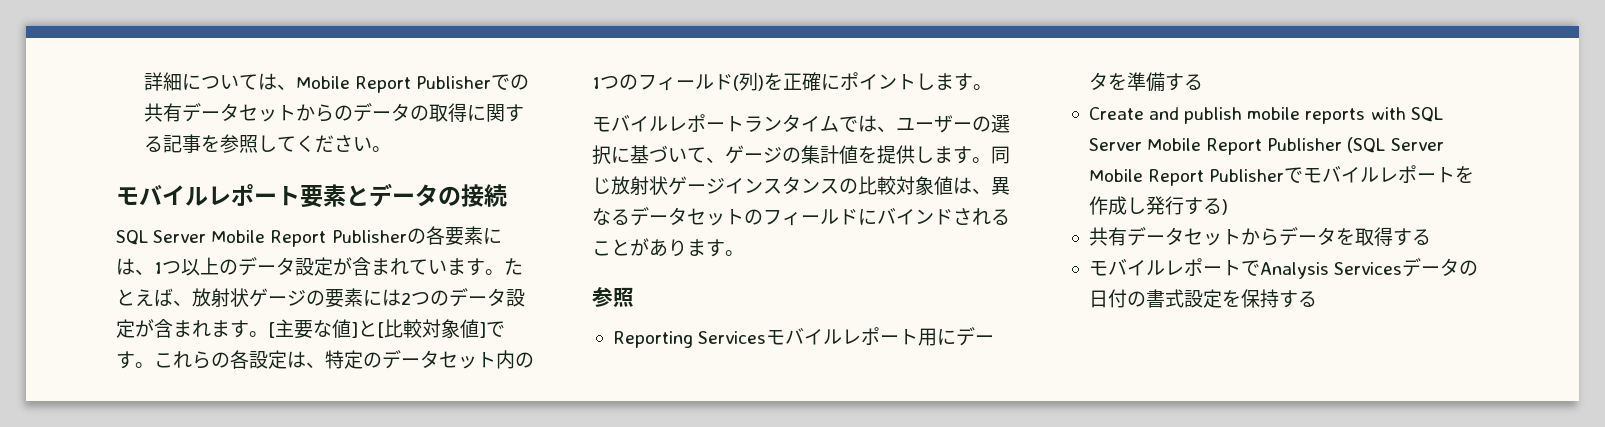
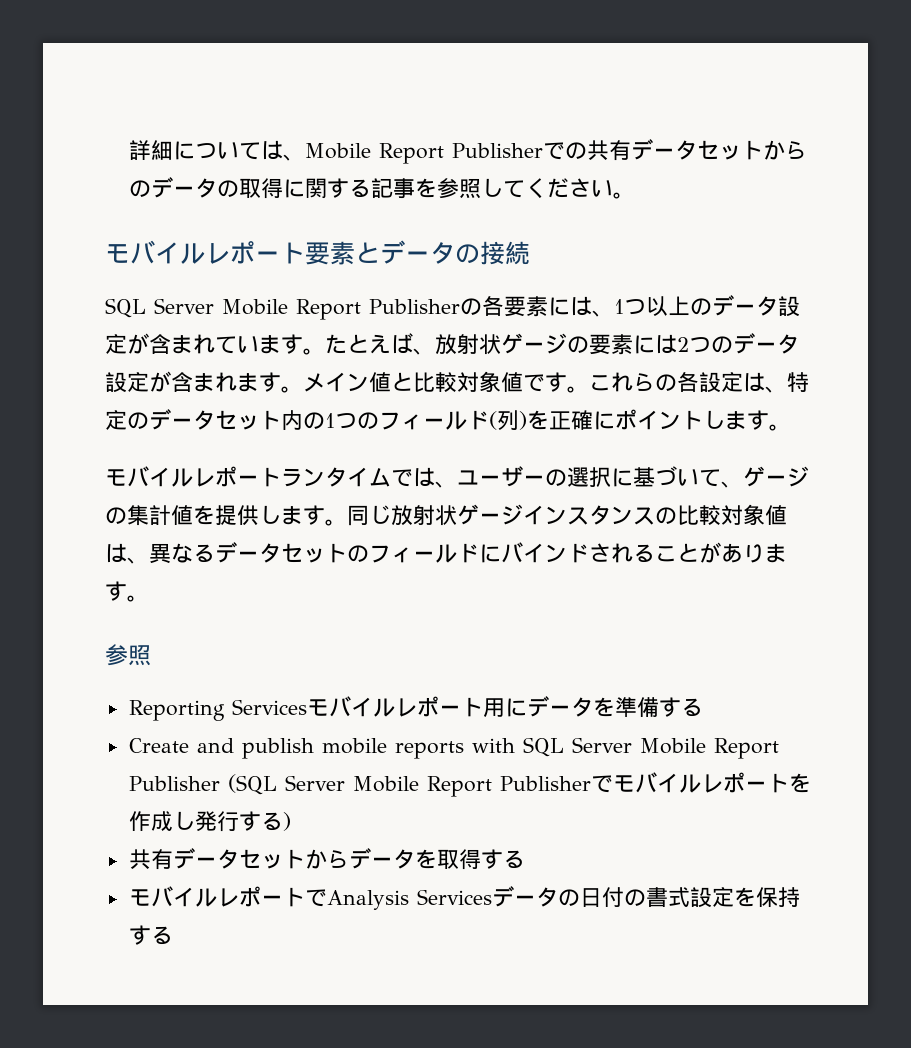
- [主要な値]と[比較対象値]です。
+ メイン値と比較対象値です。

